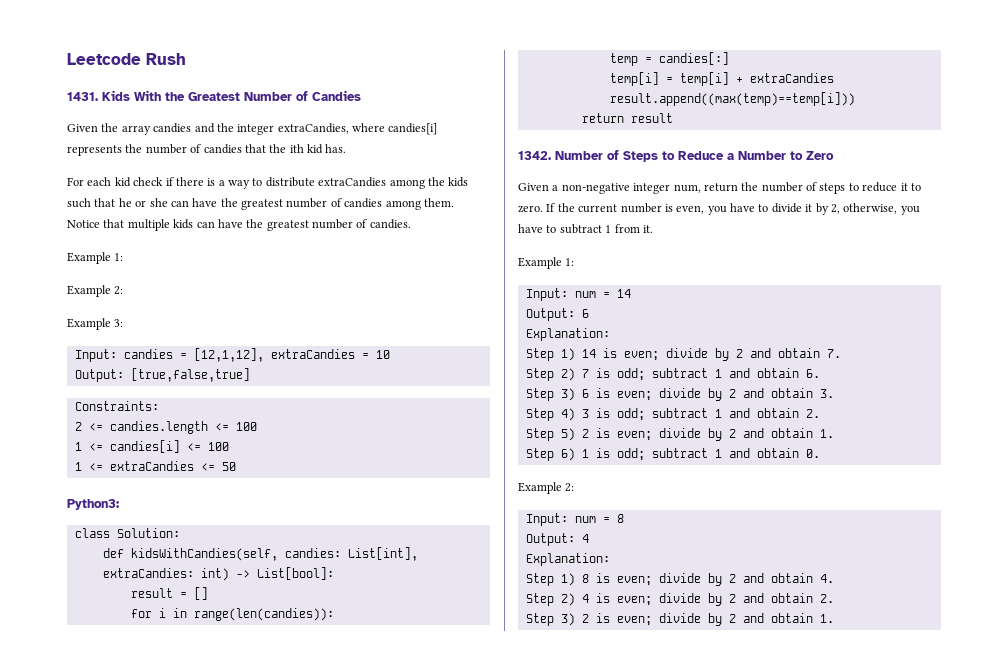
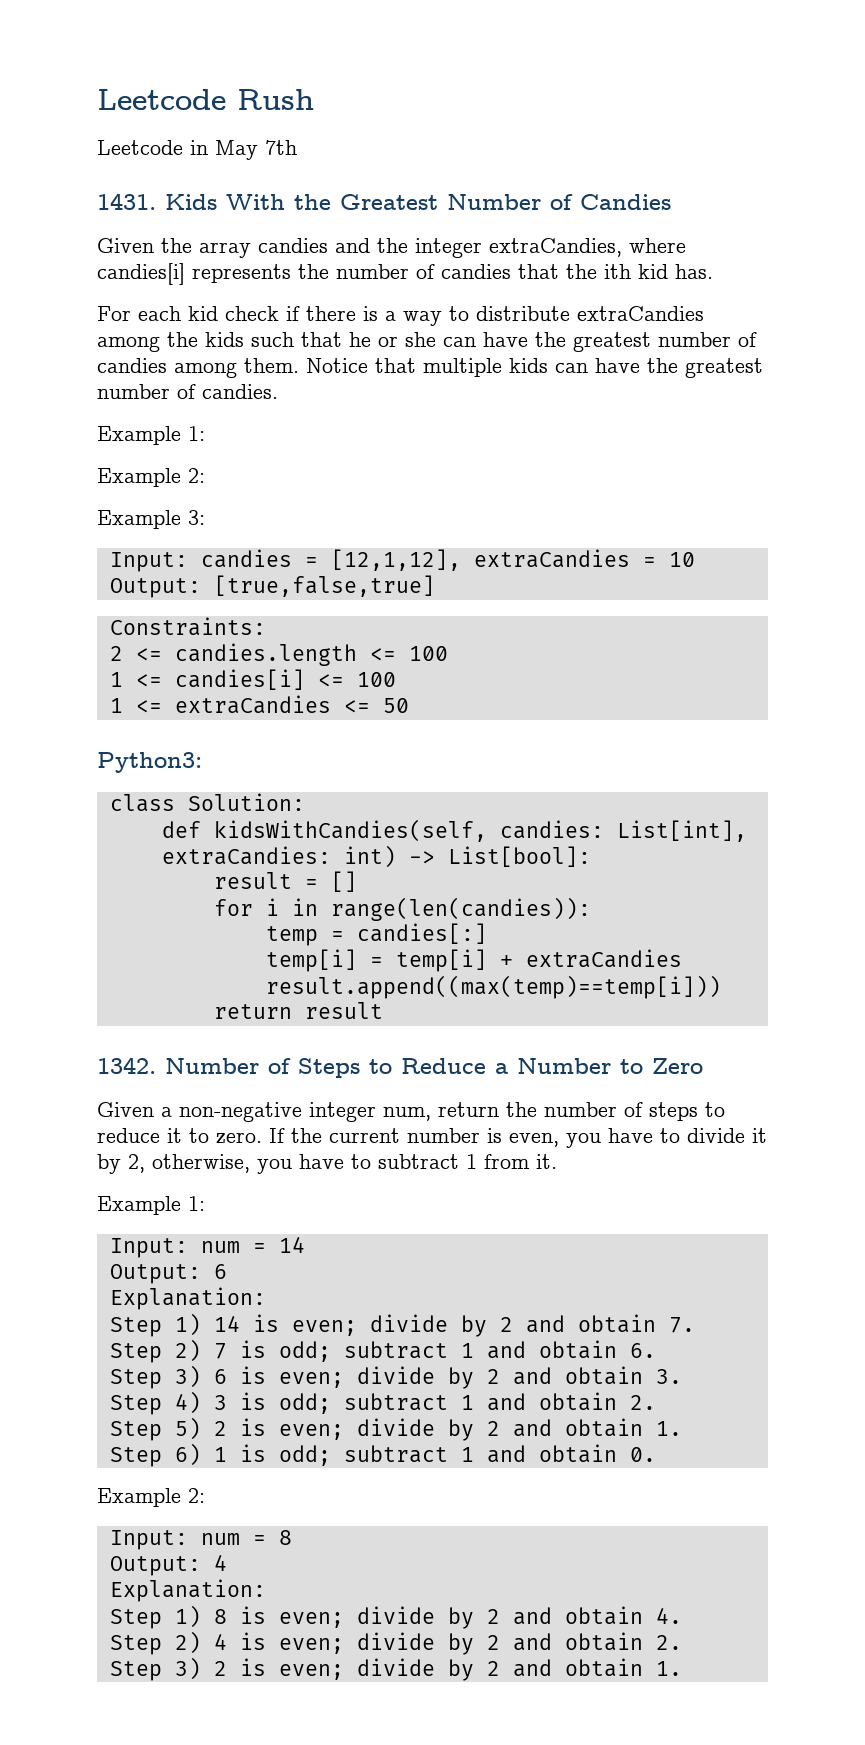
+ Leetcode in May 7th

